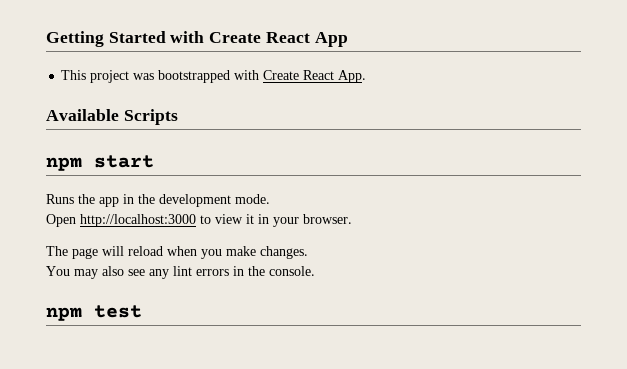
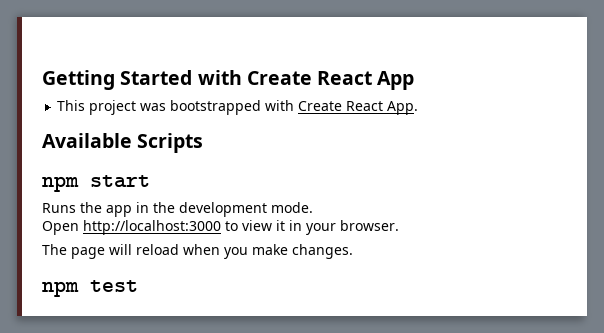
- You may also see any lint errors in the console.

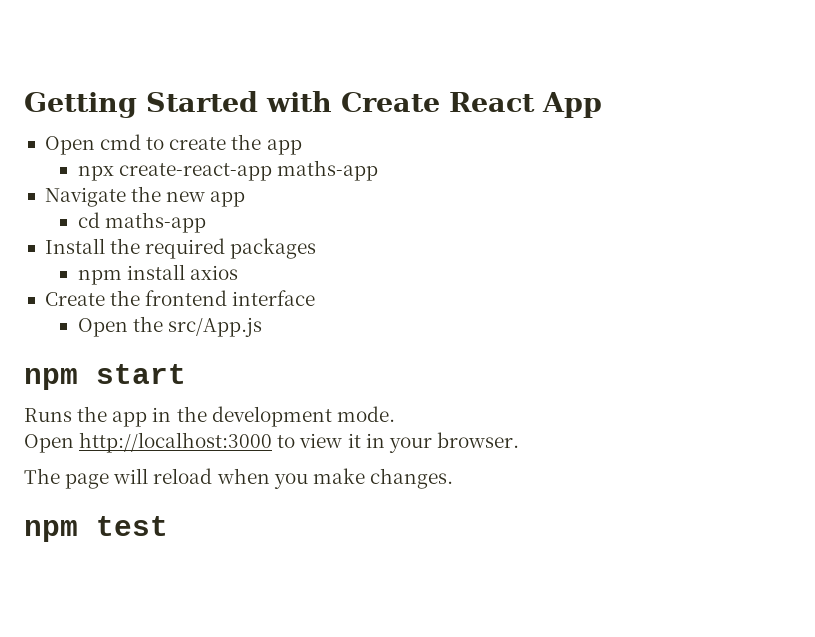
- This project was bootstrapped with Create React App.
- Available Scripts
+ Open cmd to create the app
+ npx create-react-app maths-app
+ Navigate the new app
+ cd maths-app
+ Install the required packages
+ npm install axios
+ Create the frontend interface
+ Open the src/App.js

